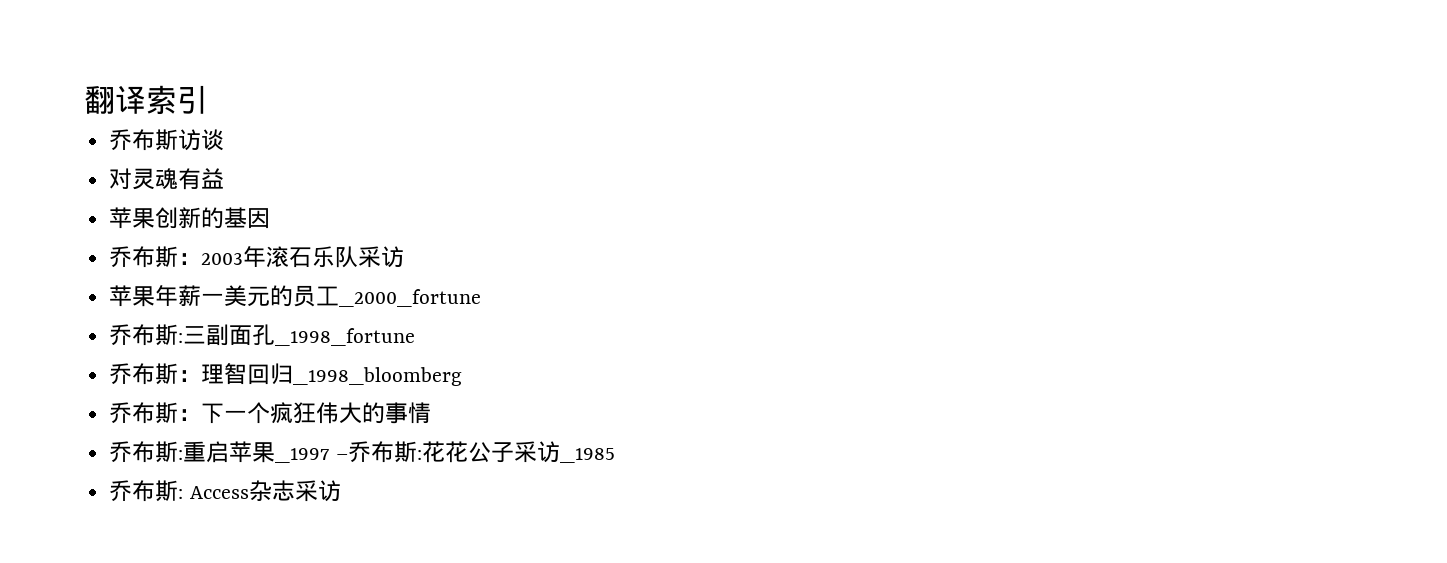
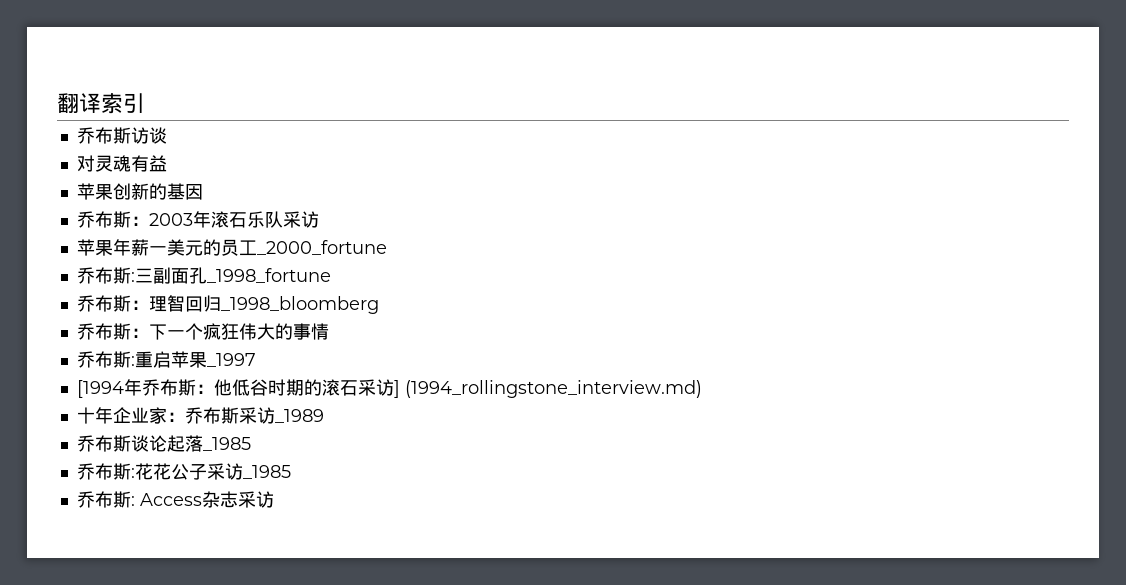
- 乔布斯:重启苹果_1997 –乔布斯:花花公子采访_1985
+ 乔布斯:重启苹果_1997
+ [1994年乔布斯：他低谷时期的滚石采访] (1994_rollingstone_interview.md)
+ 十年企业家：乔布斯采访_1989
+ 乔布斯谈论起落_1985
+ 乔布斯:花花公子采访_1985

